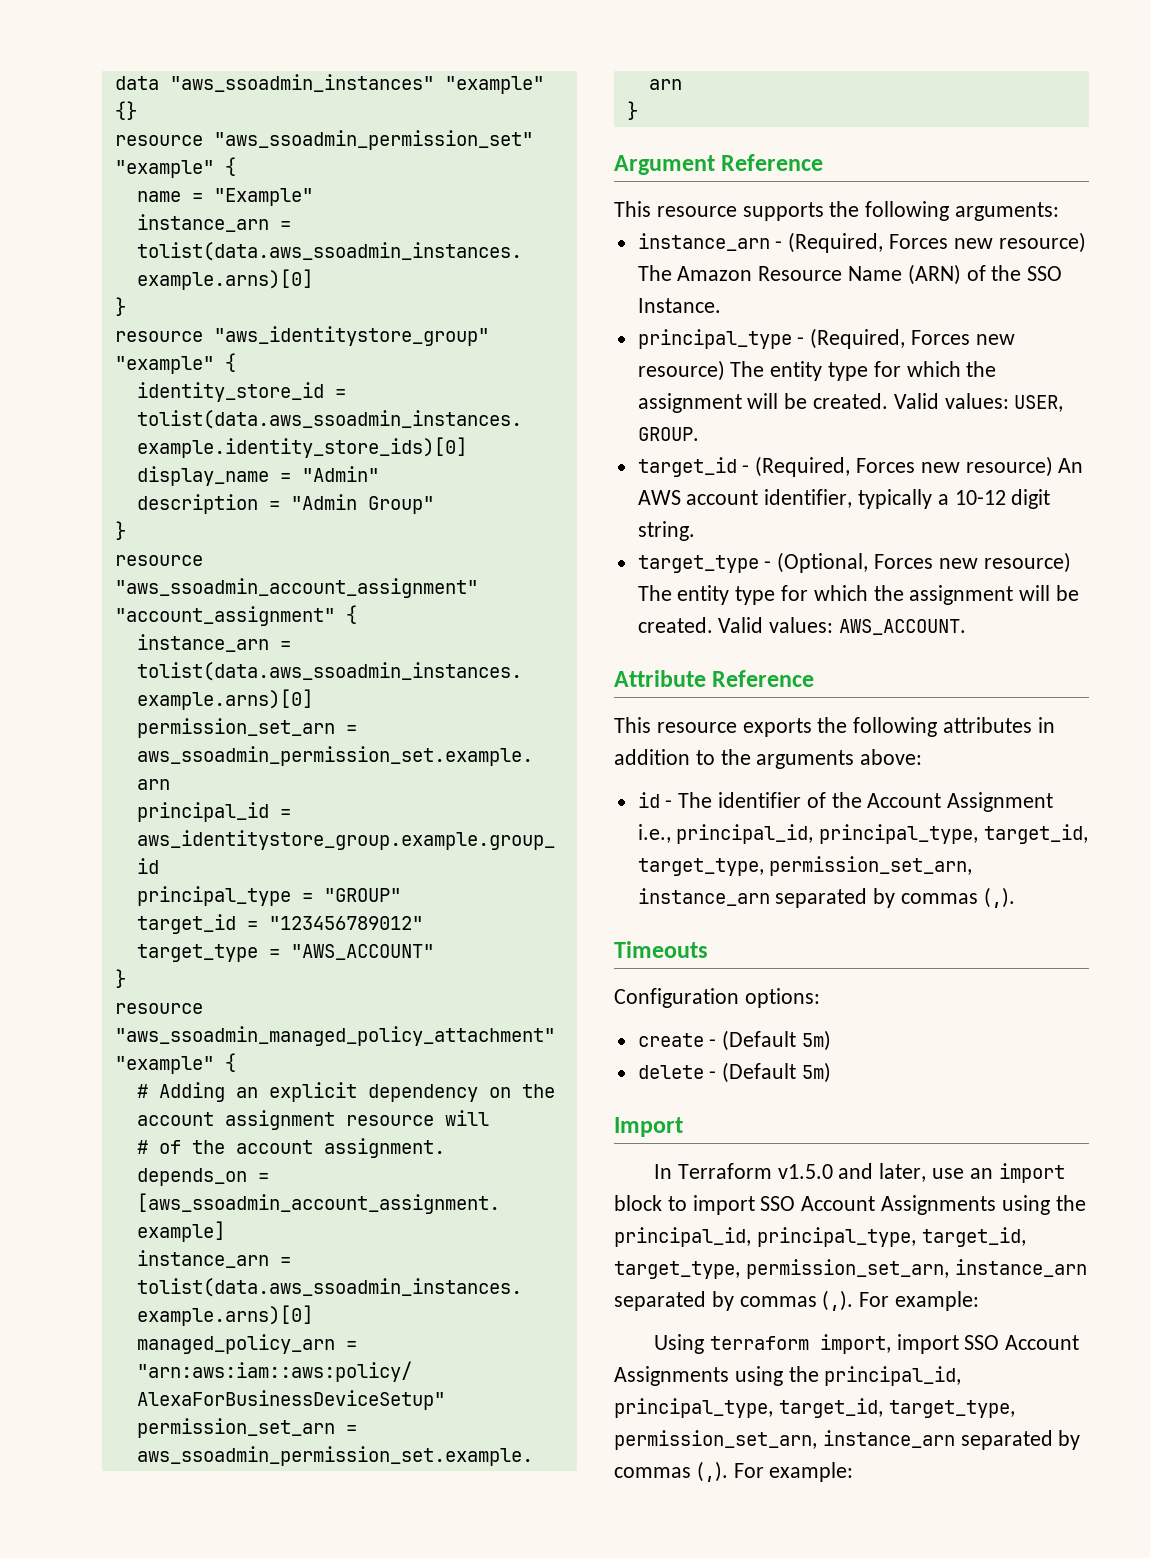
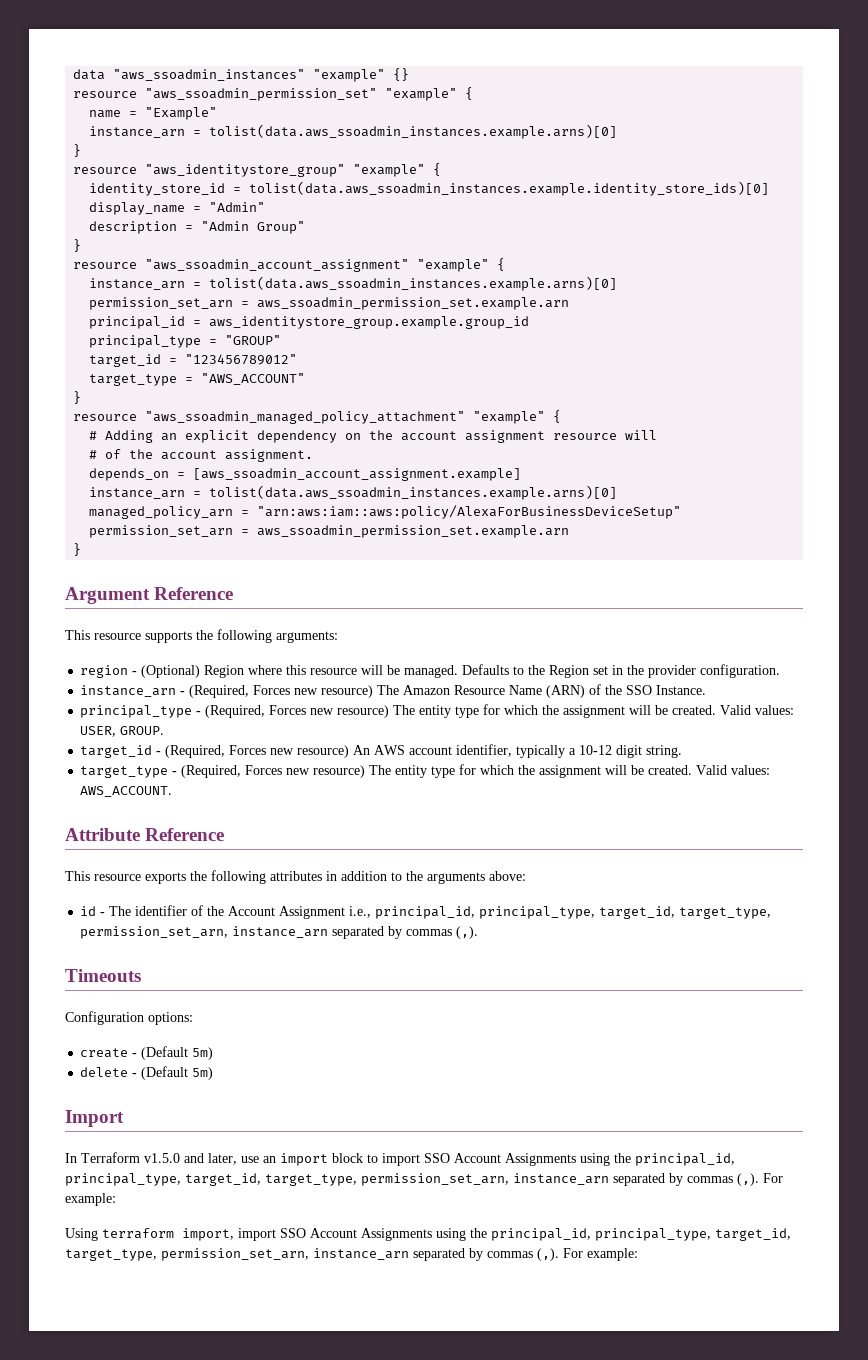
- resource "aws_ssoadmin_account_assignment" "account_assignment" {
+ resource "aws_ssoadmin_account_assignment" "example" {
+ region - (Optional) Region where this resource will be managed. Defaults to the Region set in the provider configuration.
- target_type - (Optional, Forces new resource) The entity type for which the assignment will be created.
+ target_type - (Required, Forces new resource) The entity type for which the assignment will be created.

